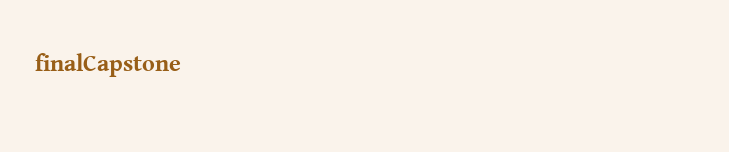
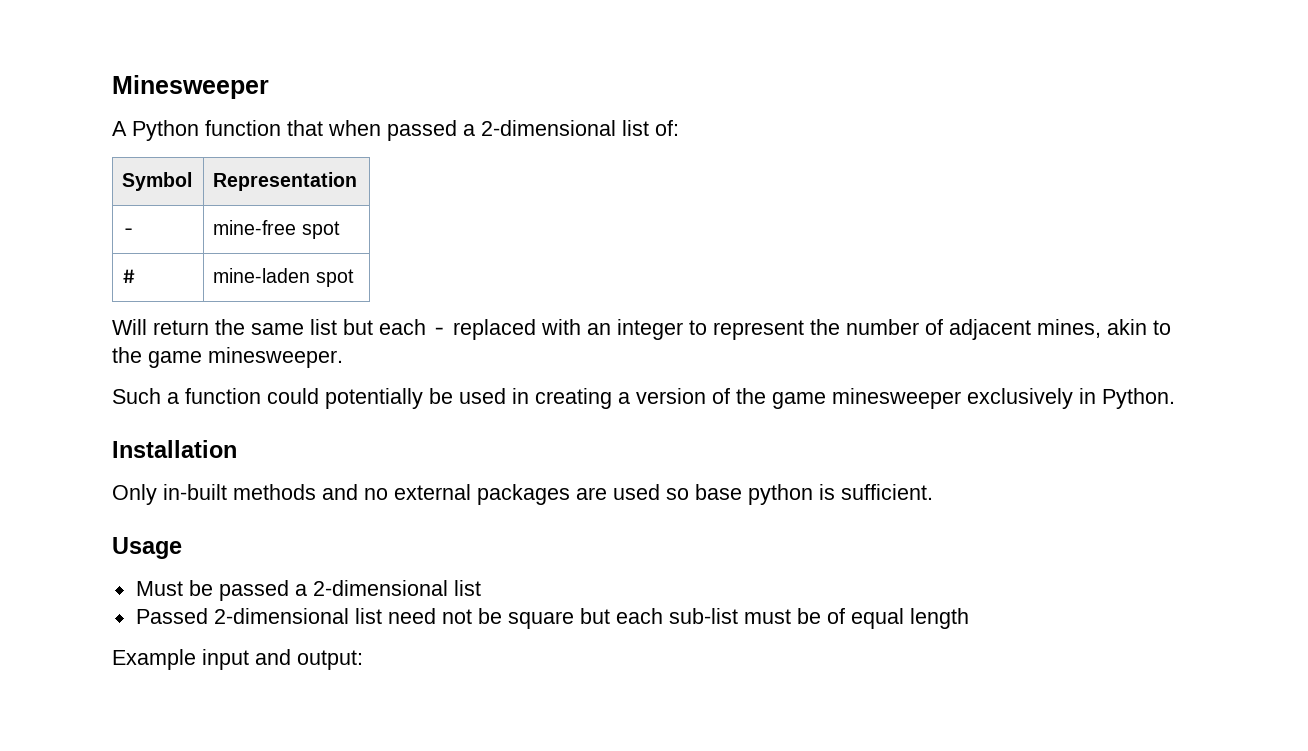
- finalCapstone
+ Minesweeper
+ A Python function that when passed a 2-dimensional list of:
+ Symbol | Representation
+ - | mine-free spot
+ # | mine-laden spot
+ Will return the same list but each - replaced with an integer to represent the number of adjacent mines, akin to the game minesweeper.
+ Such a function could potentially be used in creating a version of the game minesweeper exclusively in Python.
+ Installation
+ Only in-built methods and no external packages are used so base python is sufficient.
+ Usage
+ Must be passed a 2-dimensional list
+ Passed 2-dimensional list need not be square but each sub-list must be of equal length
+ Example input and output:

